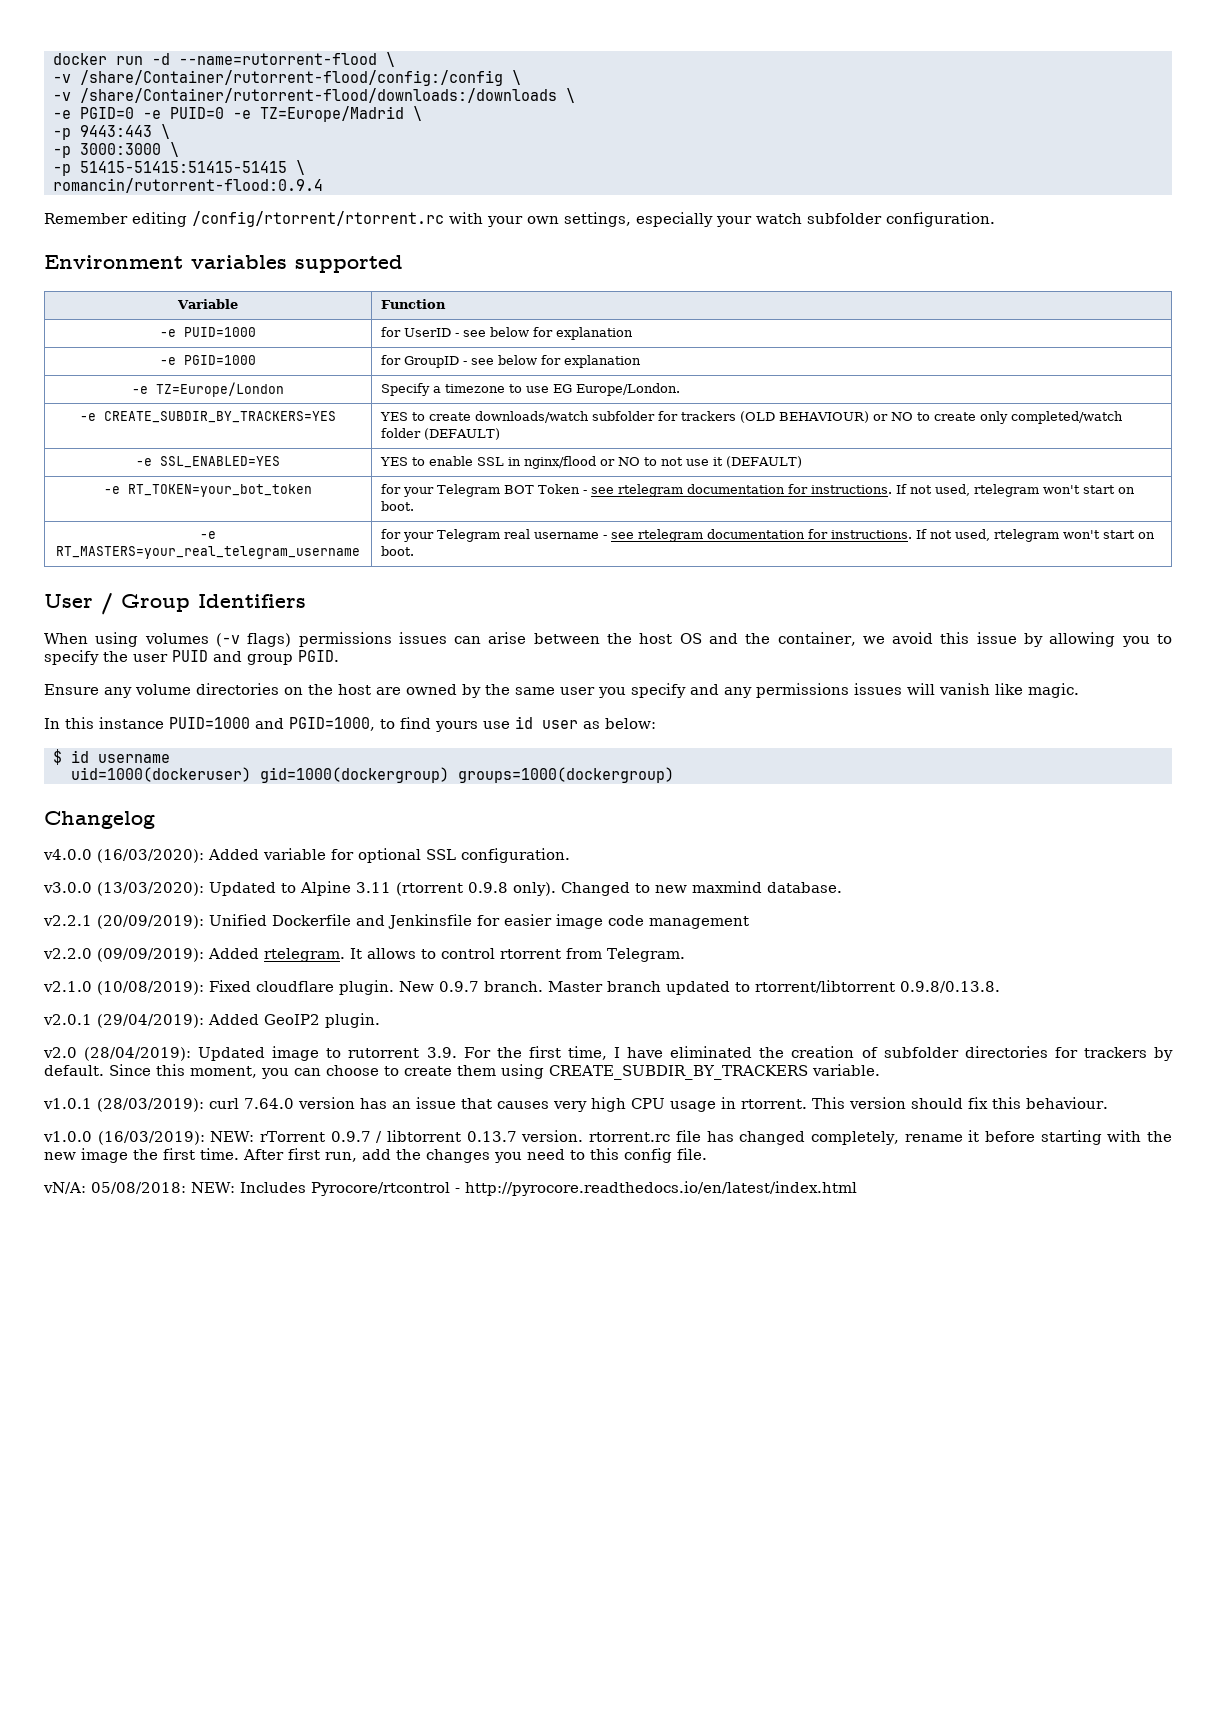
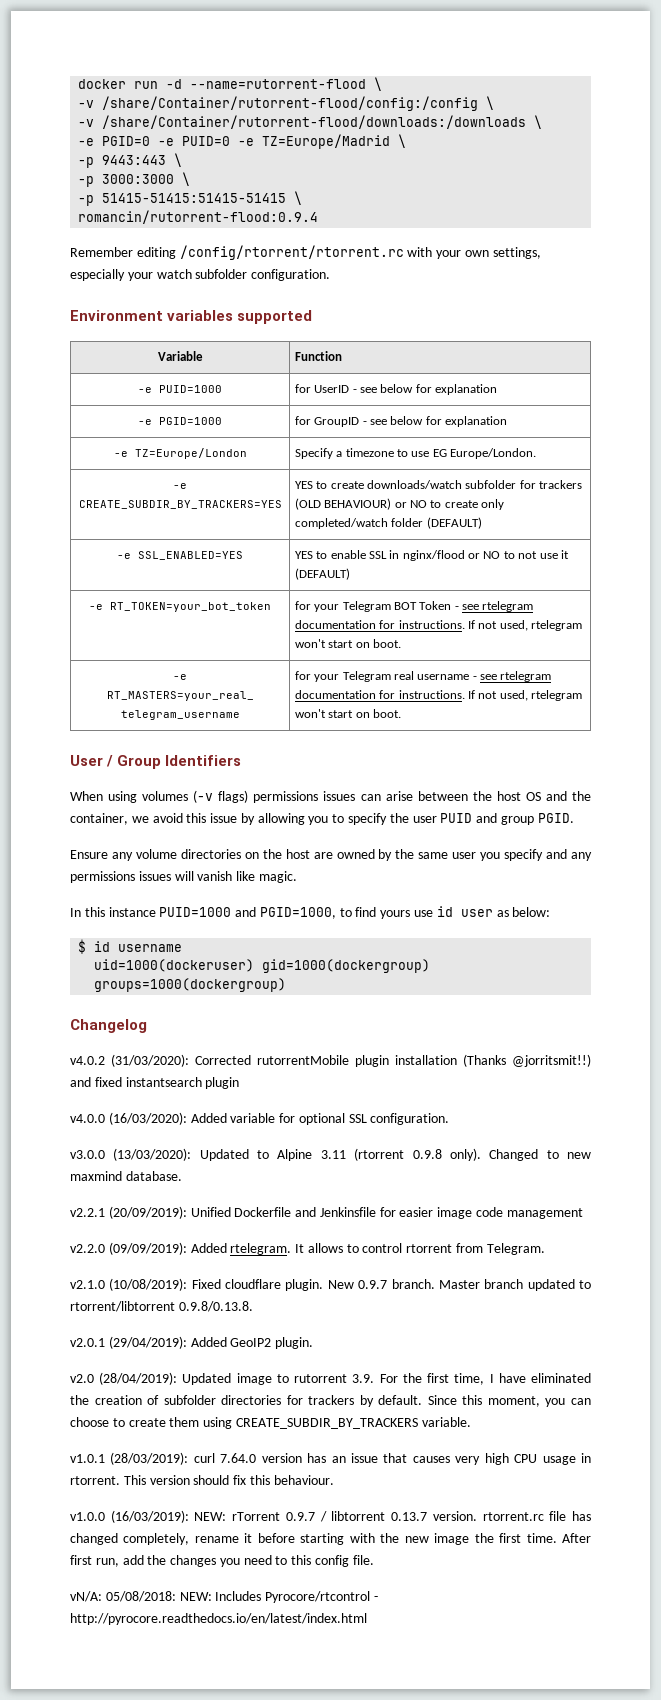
+ v4.0.2 (31/03/2020): Corrected rutorrentMobile plugin installation (Thanks @jorritsmit!!) and fixed instantsearch plugin

